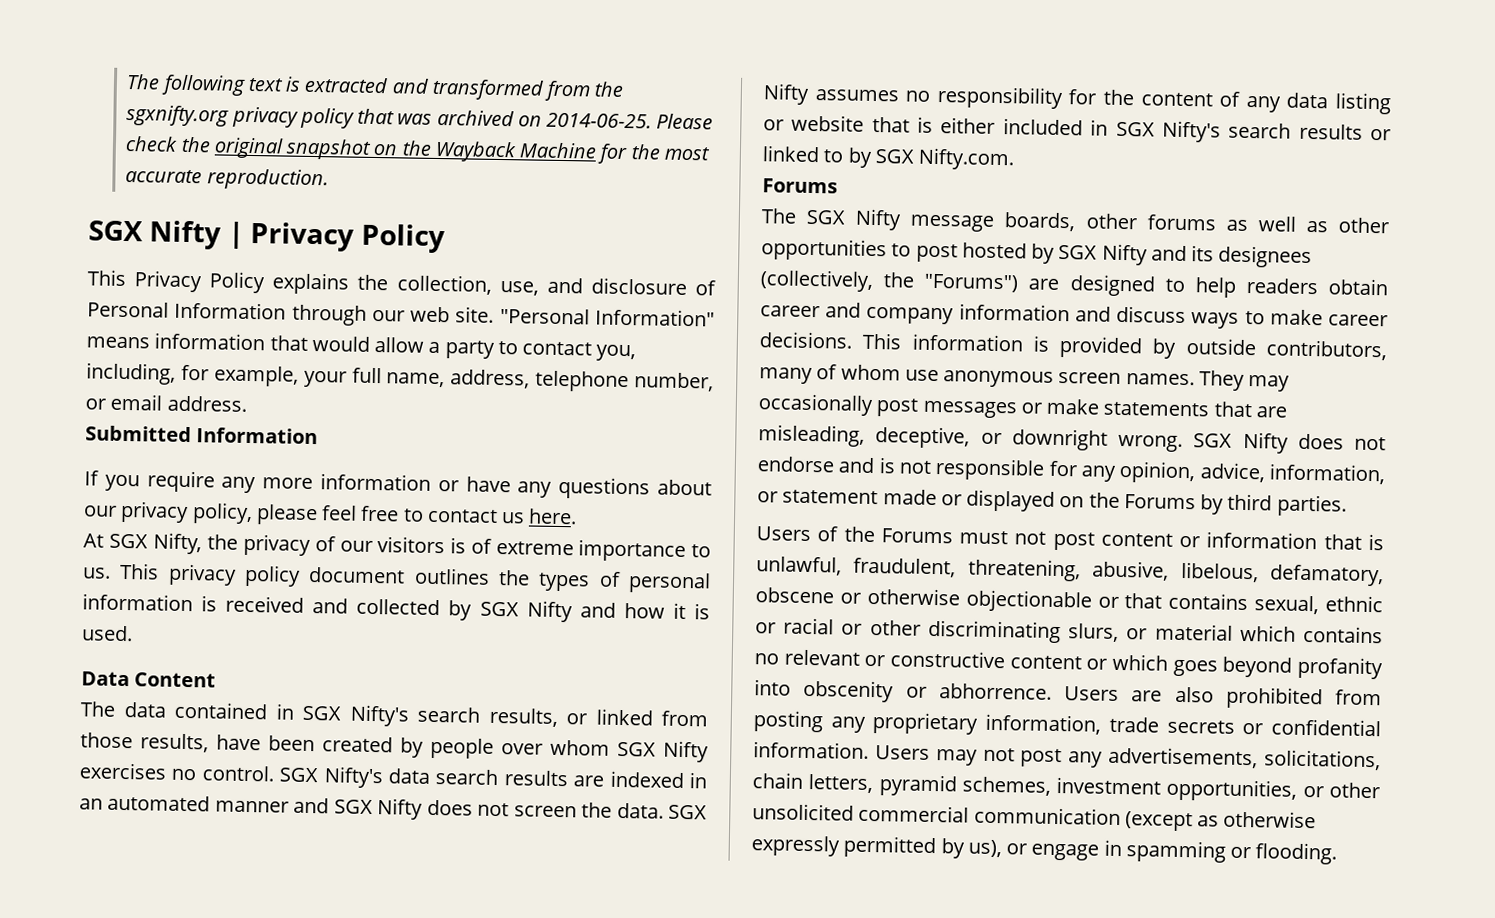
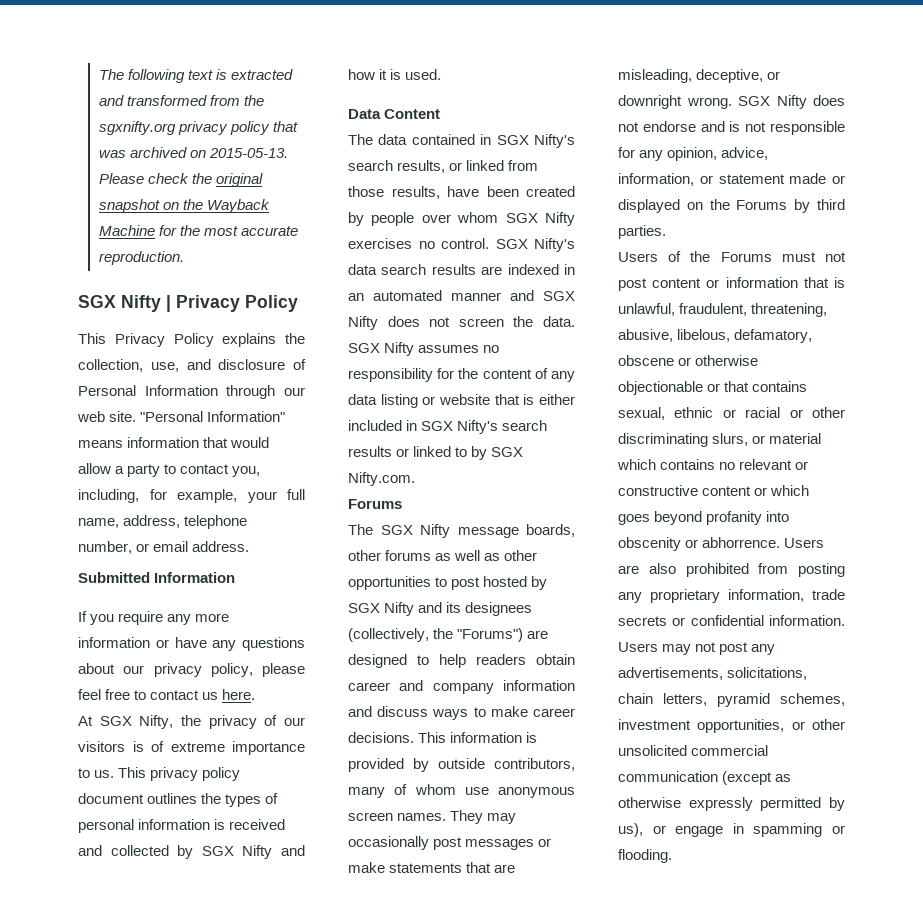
- The following text is extracted and transformed from the sgxnifty.org privacy policy that was archived on 2014-06-25.
+ The following text is extracted and transformed from the sgxnifty.org privacy policy that was archived on 2015-05-13.

